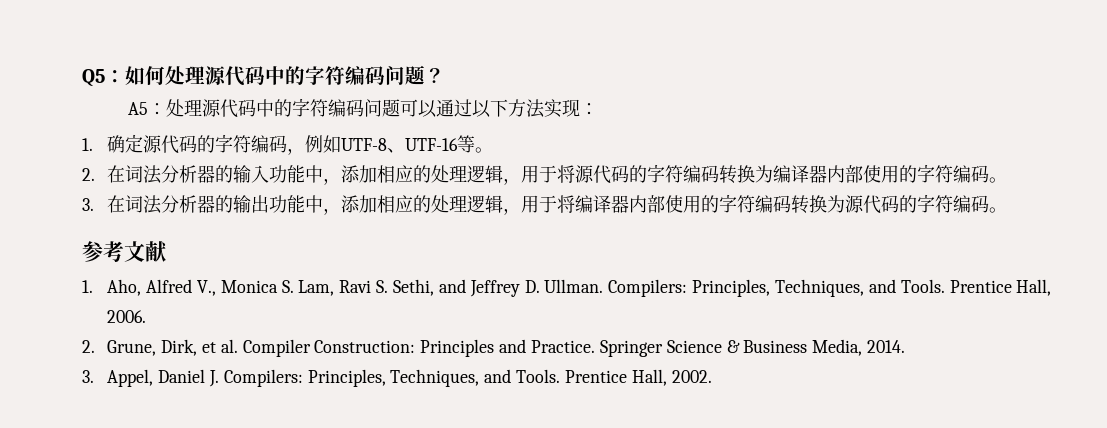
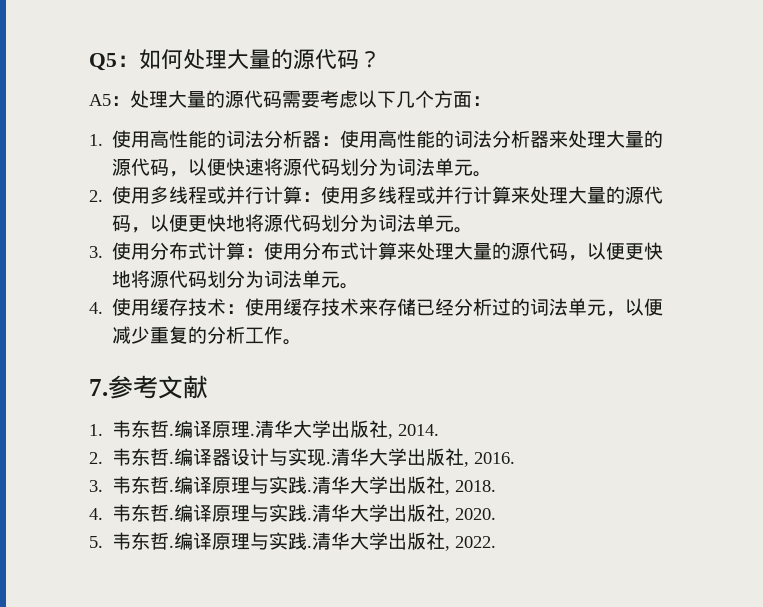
- Q5：如何处理源代码中的字符编码问题？
- A5：处理源代码中的字符编码问题可以通过以下方法实现：
- 1.确定源代码的字符编码，例如UTF-8、UTF-16等。
- 2.在词法分析器的输入功能中，添加相应的处理逻辑，用于将源代码的字符编码转换为编译器内部使用的字符编码。
- 3.在词法分析器的输出功能中，添加相应的处理逻辑，用于将编译器内部使用的字符编码转换为源代码的字符编码。
- 参考文献
- 1. Aho, Alfred V., Monica S. Lam, Ravi S. Sethi, and Jeffrey D. Ullman. Compilers: Principles, Techniques, and Tools. Prentice Hall, 2006.
- 2. Grune, Dirk, et al. Compiler Construction: Principles and Practice. Springer Science & Business Media, 2014.
- 3. Appel, Daniel J. Compilers: Principles, Techniques, and Tools. Prentice Hall, 2002.
+ Q5：如何处理大量的源代码？
+ A5：处理大量的源代码需要考虑以下几个方面：
+ 1.使用高性能的词法分析器：使用高性能的词法分析器来处理大量的源代码，以便快速将源代码划分为词法单元。
+ 2.使用多线程或并行计算：使用多线程或并行计算来处理大量的源代码，以便更快地将源代码划分为词法单元。
+ 3.使用分布式计算：使用分布式计算来处理大量的源代码，以便更快地将源代码划分为词法单元。
+ 4.使用缓存技术：使用缓存技术来存储已经分析过的词法单元，以便减少重复的分析工作。
+ 7.参考文献
+ 1.韦东哲.编译原理.清华大学出版社, 2014.
+ 2.韦东哲.编译器设计与实现.清华大学出版社, 2016.
+ 3.韦东哲.编译原理与实践.清华大学出版社, 2018.
+ 4.韦东哲.编译原理与实践.清华大学出版社, 2020.
+ 5.韦东哲.编译原理与实践.清华大学出版社, 2022.

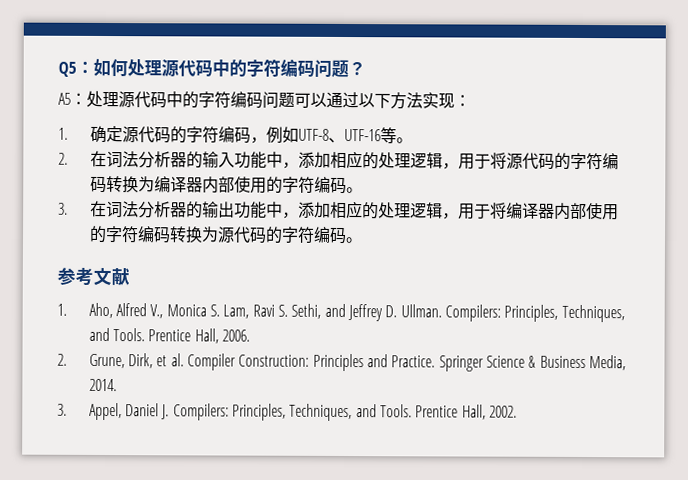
- Q5：如何处理大量的源代码？
- A5：处理大量的源代码需要考虑以下几个方面：
- 1.使用高性能的词法分析器：使用高性能的词法分析器来处理大量的源代码，以便快速将源代码划分为词法单元。
- 2.使用多线程或并行计算：使用多线程或并行计算来处理大量的源代码，以便更快地将源代码划分为词法单元。
- 3.使用分布式计算：使用分布式计算来处理大量的源代码，以便更快地将源代码划分为词法单元。
- 4.使用缓存技术：使用缓存技术来存储已经分析过的词法单元，以便减少重复的分析工作。
- 7.参考文献
- 1.韦东哲.编译原理.清华大学出版社, 2014.
- 2.韦东哲.编译器设计与实现.清华大学出版社, 2016.
- 3.韦东哲.编译原理与实践.清华大学出版社, 2018.
- 4.韦东哲.编译原理与实践.清华大学出版社, 2020.
- 5.韦东哲.编译原理与实践.清华大学出版社, 2022.
+ Q5：如何处理源代码中的字符编码问题？
+ A5：处理源代码中的字符编码问题可以通过以下方法实现：
+ 1.确定源代码的字符编码，例如UTF-8、UTF-16等。
+ 2.在词法分析器的输入功能中，添加相应的处理逻辑，用于将源代码的字符编码转换为编译器内部使用的字符编码。
+ 3.在词法分析器的输出功能中，添加相应的处理逻辑，用于将编译器内部使用的字符编码转换为源代码的字符编码。
+ 参考文献
+ 1. Aho, Alfred V., Monica S. Lam, Ravi S. Sethi, and Jeffrey D. Ullman. Compilers: Principles, Techniques, and Tools. Prentice Hall, 2006.
+ 2. Grune, Dirk, et al. Compiler Construction: Principles and Practice. Springer Science & Business Media, 2014.
+ 3. Appel, Daniel J. Compilers: Principles, Techniques, and Tools. Prentice Hall, 2002.

